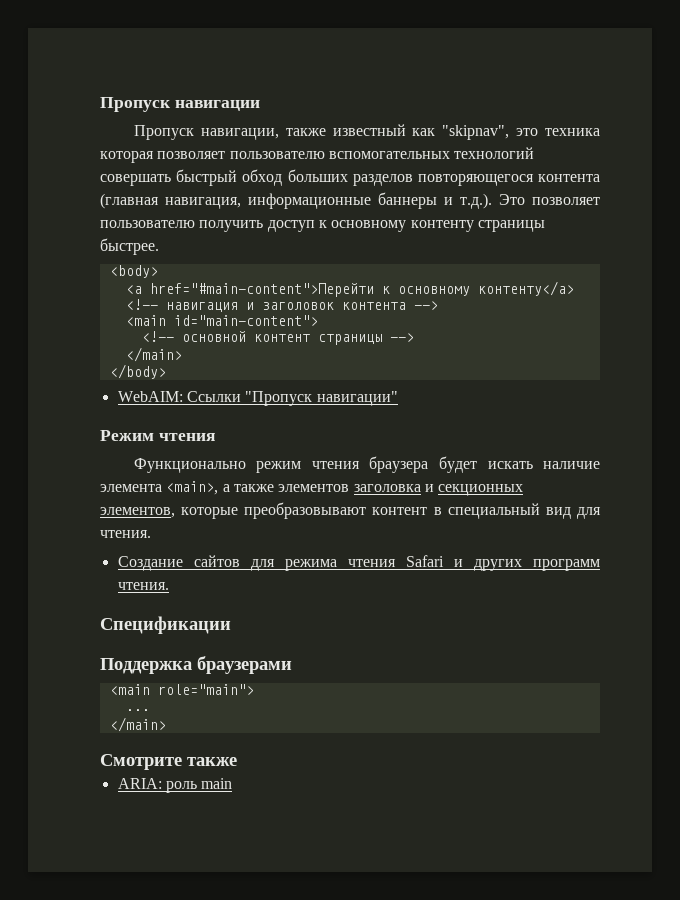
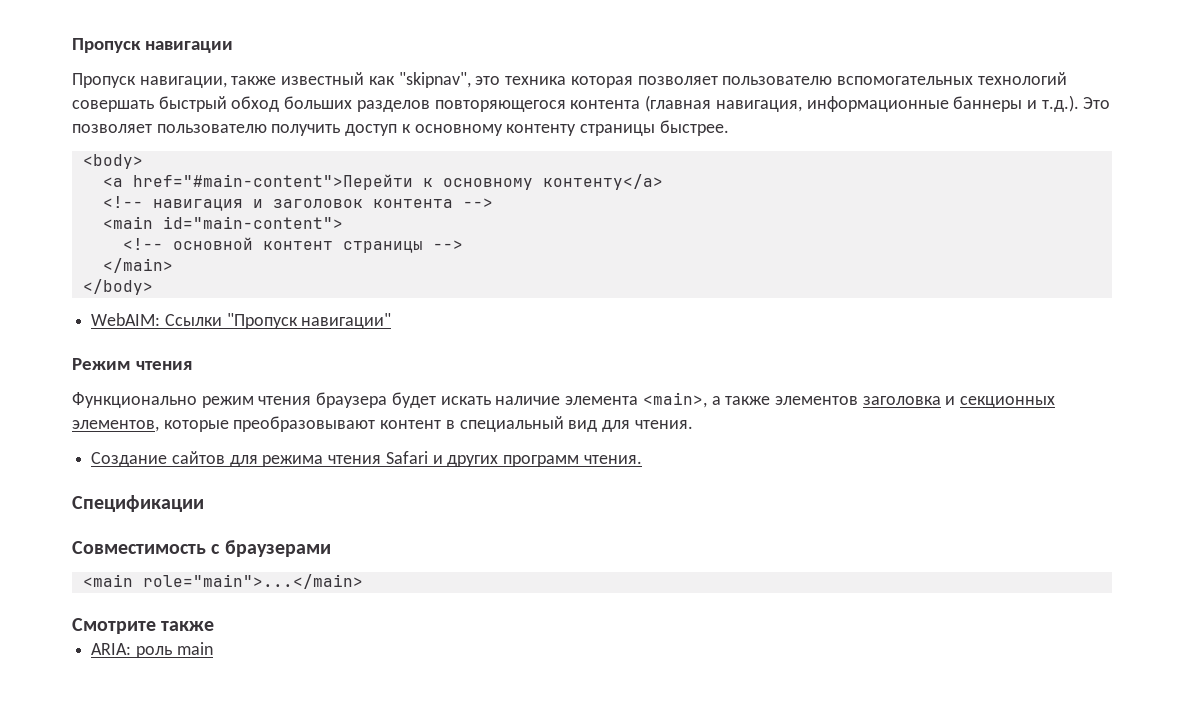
- Поддержка браузерами
+ Совместимость с браузерами
- <main role="main">
- ...
- </main>
+ <main role="main">...</main>

